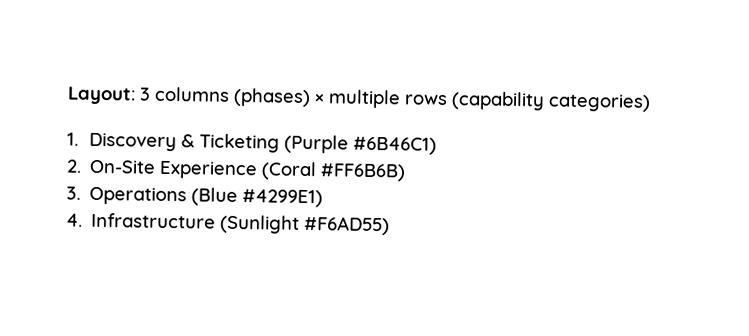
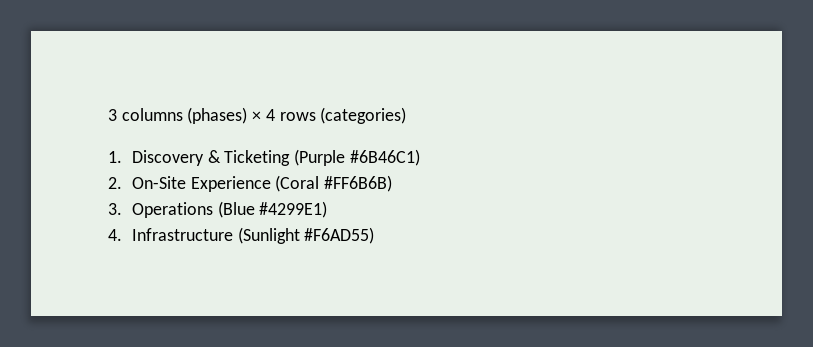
- Layout: 3 columns (phases) × multiple rows (capability categories)
+ 3 columns (phases) × 4 rows (categories)

